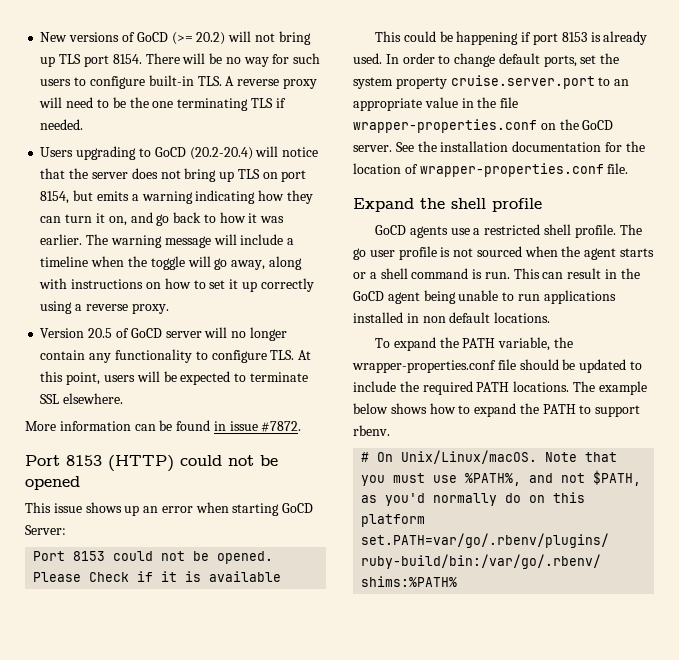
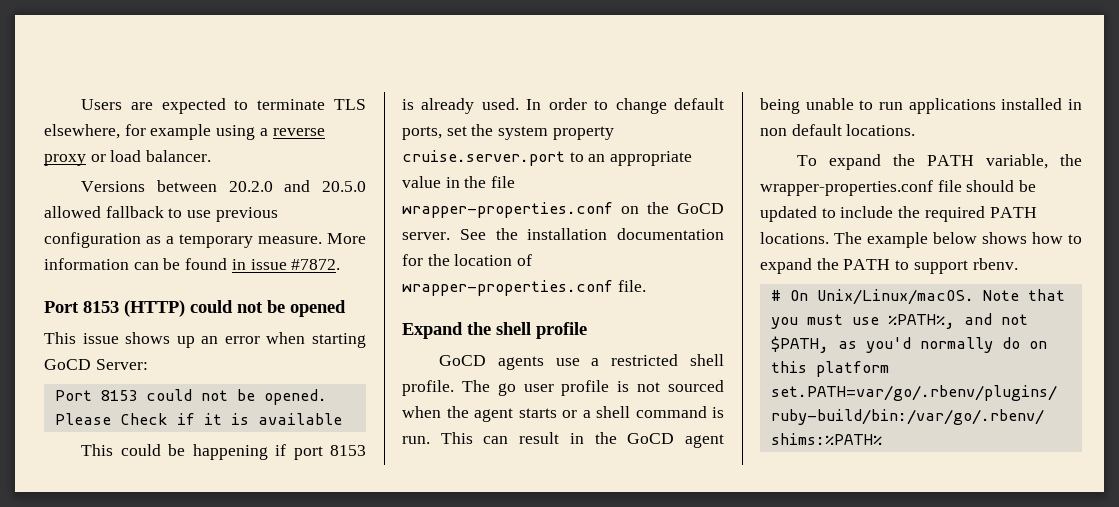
- New versions of GoCD (>= 20.2) will not bring up TLS port 8154. There will be no way for such users to configure built-in TLS. A reverse proxy will need to be the one terminating TLS if needed.
- Users upgrading to GoCD (20.2-20.4) will notice that the server does not bring up TLS on port 8154, but emits a warning indicating how they can turn it on, and go back to how it was earlier. The warning message will include a timeline when the toggle will go away, along with instructions on how to set it up correctly using a reverse proxy.
- Version 20.5 of GoCD server will no longer contain any functionality to configure TLS. At this point, users will be expected to terminate SSL elsewhere.
- More information can be found in issue #7872.
+ Users are expected to terminate TLS elsewhere, for example using a reverse proxy or load balancer.
+ Versions between 20.2.0 and 20.5.0 allowed fallback to use previous configuration as a temporary measure. More information can be found in issue #7872.

